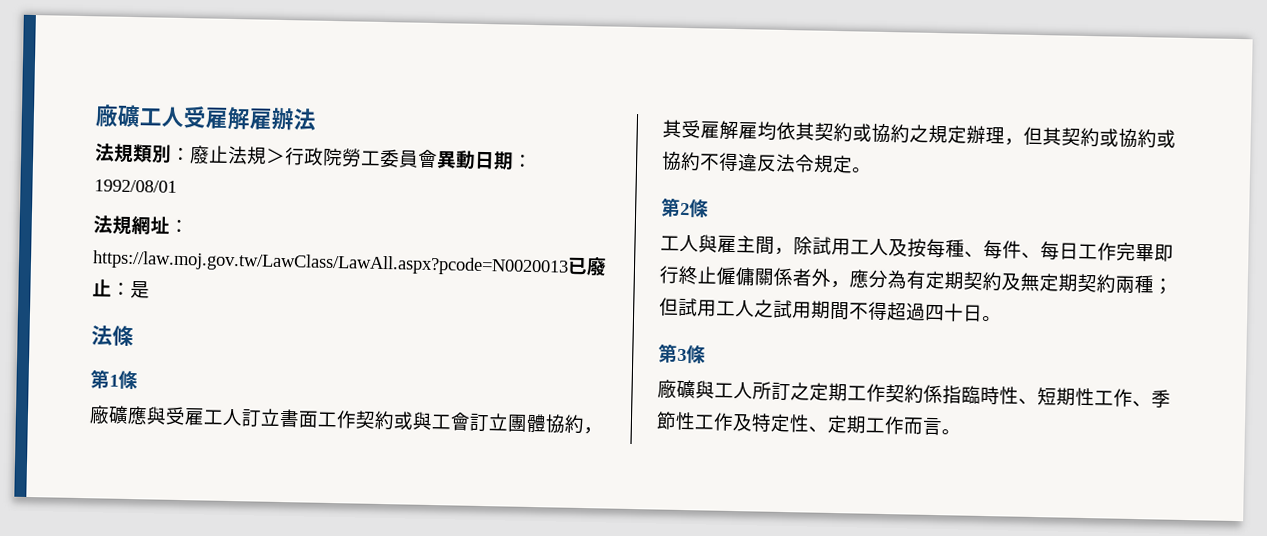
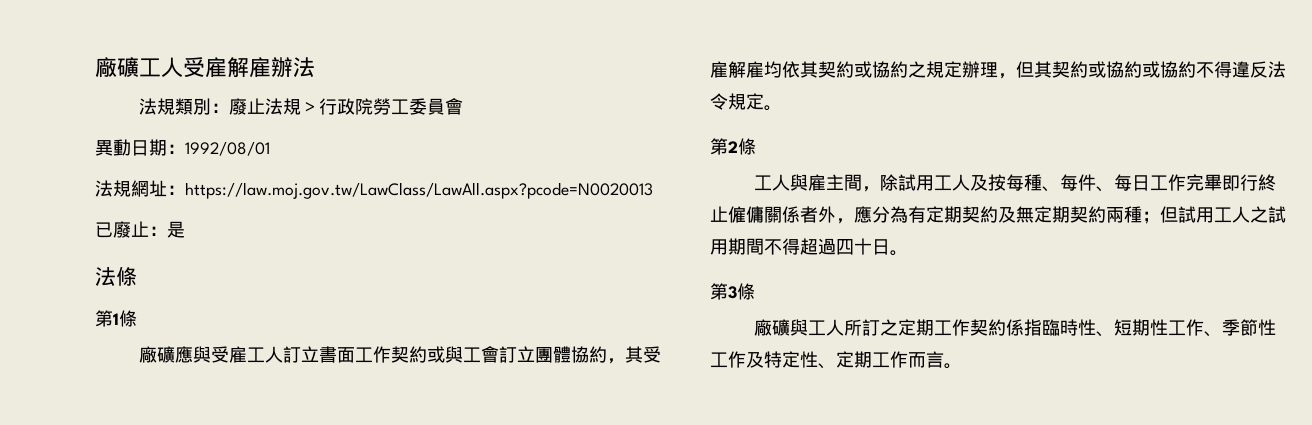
- 法規類別：廢止法規＞行政院勞工委員會異動日期：1992/08/01
+ 法規類別：廢止法規＞行政院勞工委員會
+ 異動日期：1992/08/01
- 法規網址：https://law.moj.gov.tw/LawClass/LawAll.aspx?pcode=N0020013已廢止：是
+ 法規網址：https://law.moj.gov.tw/LawClass/LawAll.aspx?pcode=N0020013
+ 已廢止：是

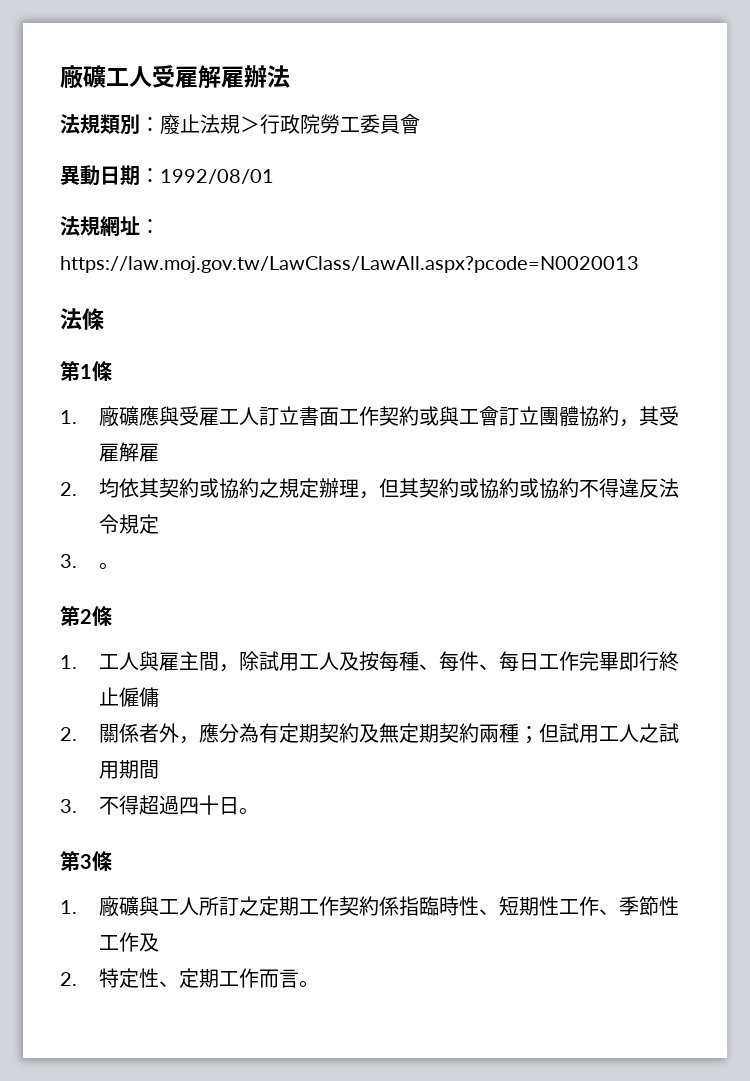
- 已廢止：是
- 廠礦應與受雇工人訂立書面工作契約或與工會訂立團體協約，其受雇解雇均依其契約或協約之規定辦理，但其契約或協約或協約不得違反法令規定。
+ 1.廠礦應與受雇工人訂立書面工作契約或與工會訂立團體協約，其受雇解雇
+ 2.均依其契約或協約之規定辦理，但其契約或協約或協約不得違反法令規定
+ 3.。
- 工人與雇主間，除試用工人及按每種、每件、每日工作完畢即行終止僱傭關係者外，應分為有定期契約及無定期契約兩種；但試用工人之試用期間不得超過四十日。
+ 1.工人與雇主間，除試用工人及按每種、每件、每日工作完畢即行終止僱傭
+ 2.關係者外，應分為有定期契約及無定期契約兩種；但試用工人之試用期間
+ 3.不得超過四十日。
- 廠礦與工人所訂之定期工作契約係指臨時性、短期性工作、季節性工作及特定性、定期工作而言。
+ 1.廠礦與工人所訂之定期工作契約係指臨時性、短期性工作、季節性工作及
+ 2.特定性、定期工作而言。

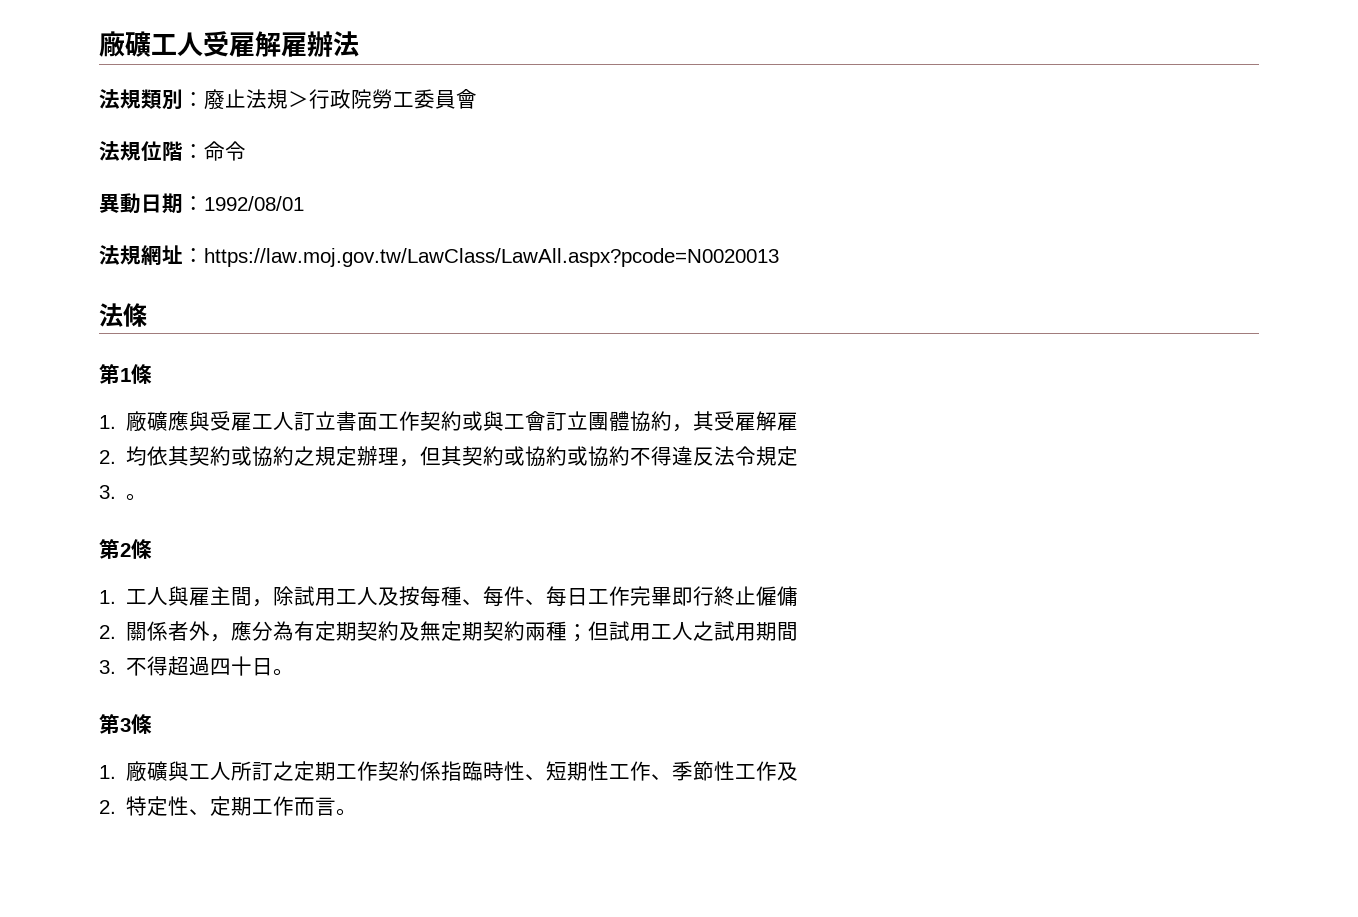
+ 法規位階：命令

